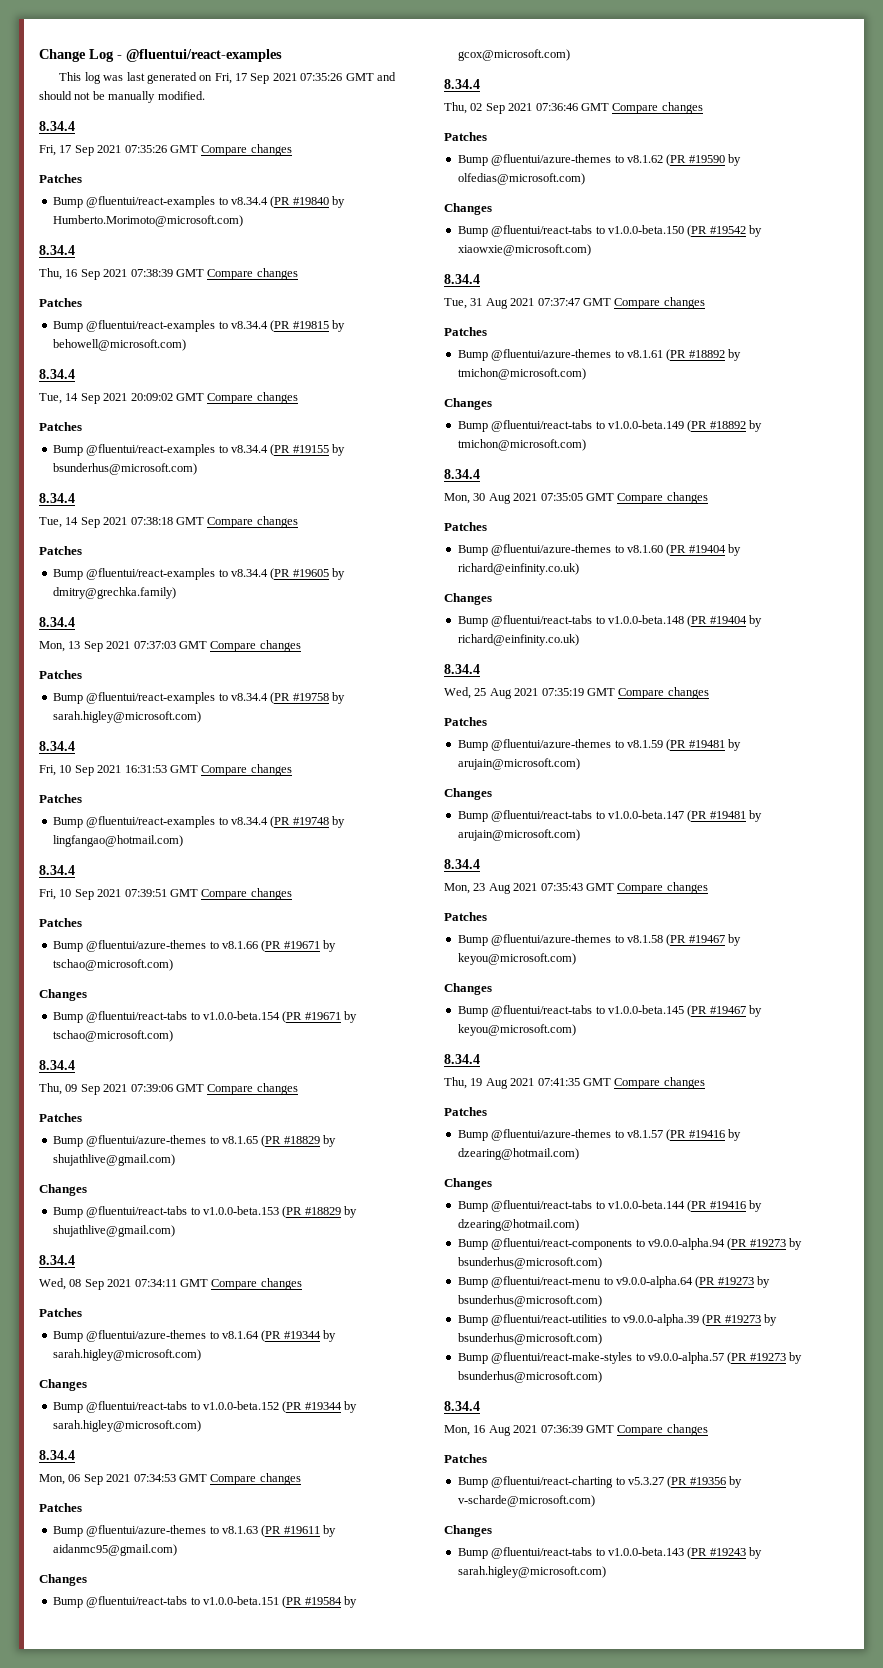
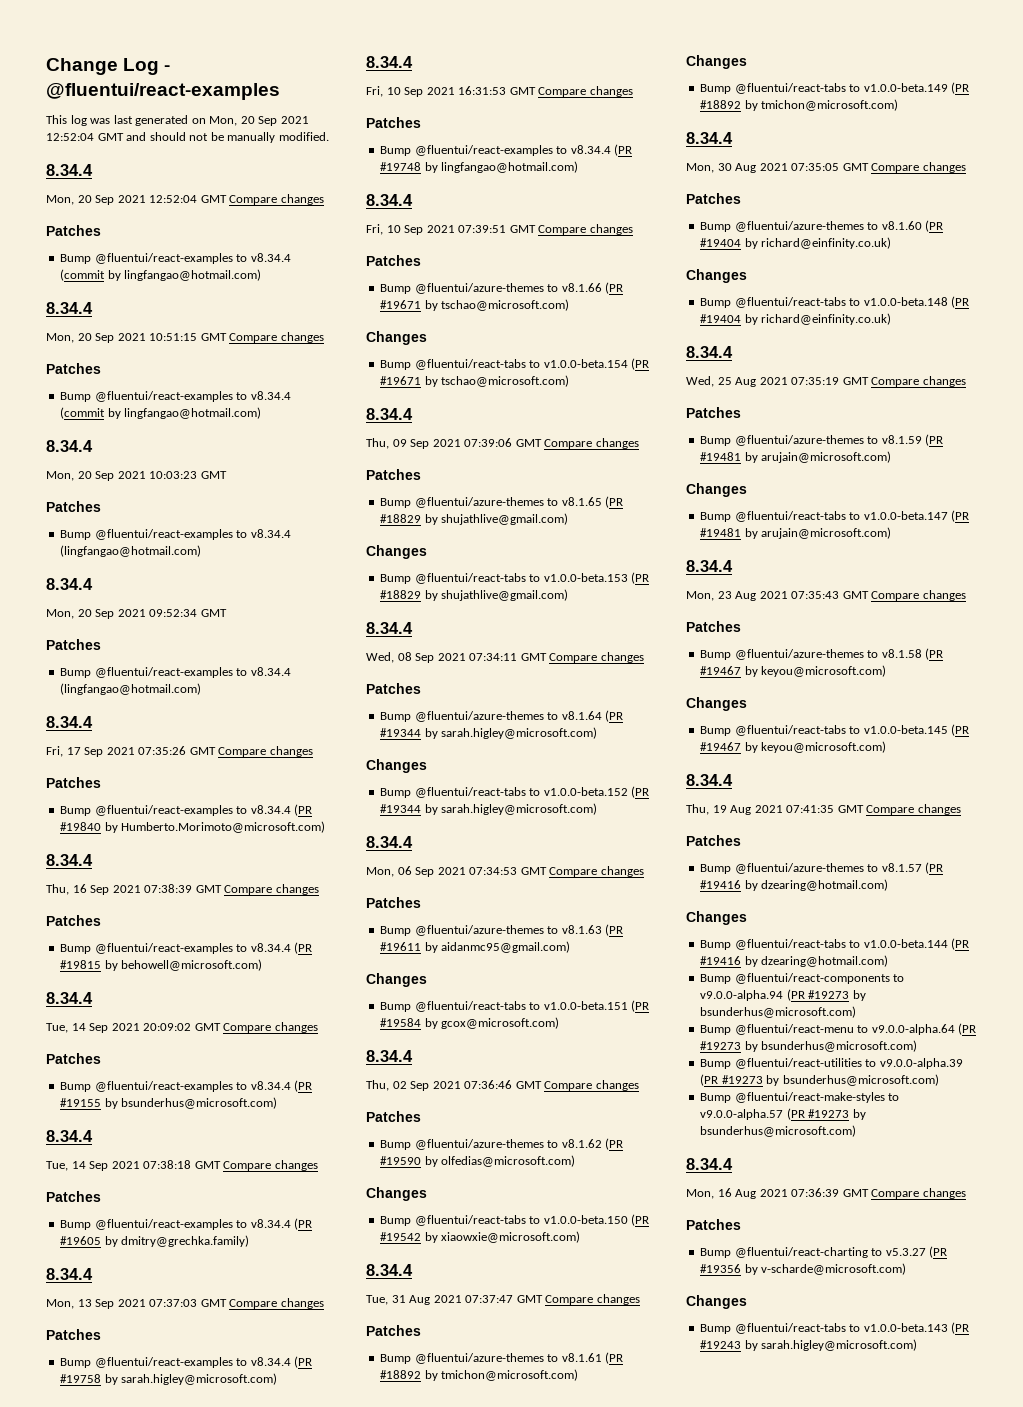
- This log was last generated on Fri, 17 Sep 2021 07:35:26 GMT and should not be manually modified.
+ This log was last generated on Mon, 20 Sep 2021 12:52:04 GMT and should not be manually modified.
+ Mon, 20 Sep 2021 12:52:04 GMT Compare changes
+ Patches
+ Bump @fluentui/react-examples to v8.34.4 (commit by lingfangao@hotmail.com)
+ 8.34.4
+ Mon, 20 Sep 2021 10:51:15 GMT Compare changes
+ Patches
+ Bump @fluentui/react-examples to v8.34.4 (commit by lingfangao@hotmail.com)
+ 8.34.4
+ Mon, 20 Sep 2021 10:03:23 GMT
+ Patches
+ Bump @fluentui/react-examples to v8.34.4 (lingfangao@hotmail.com)
+ 8.34.4
+ Mon, 20 Sep 2021 09:52:34 GMT
+ Patches
+ Bump @fluentui/react-examples to v8.34.4 (lingfangao@hotmail.com)
+ 8.34.4

